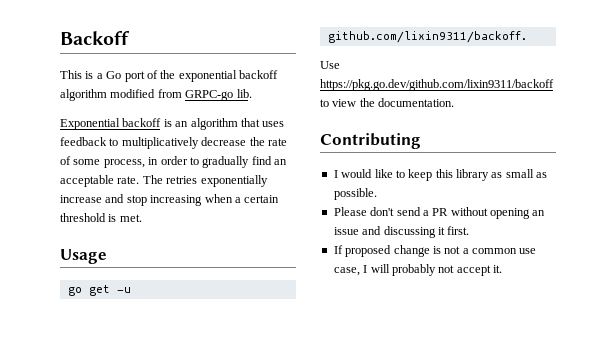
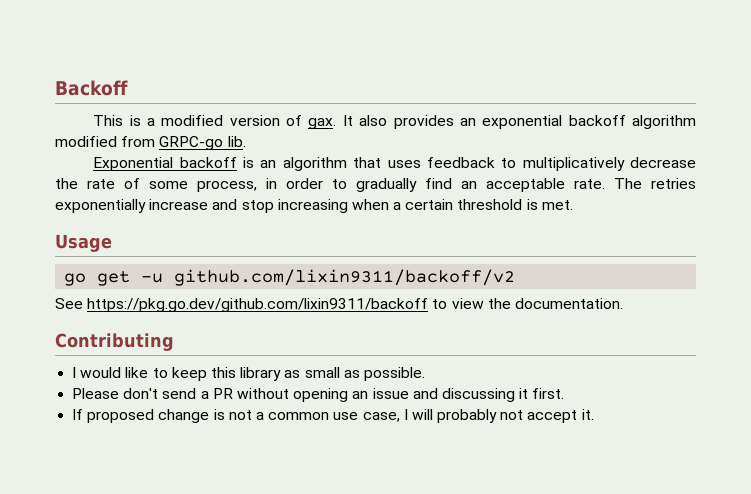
- This is a Go port of the exponential backoff algorithm modified from GRPC-go lib.
+ This is a modified version of gax. It also provides an exponential backoff algorithm modified from GRPC-go lib.
- go get -u github.com/lixin9311/backoff.
- Use https://pkg.go.dev/github.com/lixin9311/backoff to view the documentation.
+ go get -u github.com/lixin9311/backoff/v2
+ See https://pkg.go.dev/github.com/lixin9311/backoff to view the documentation.

